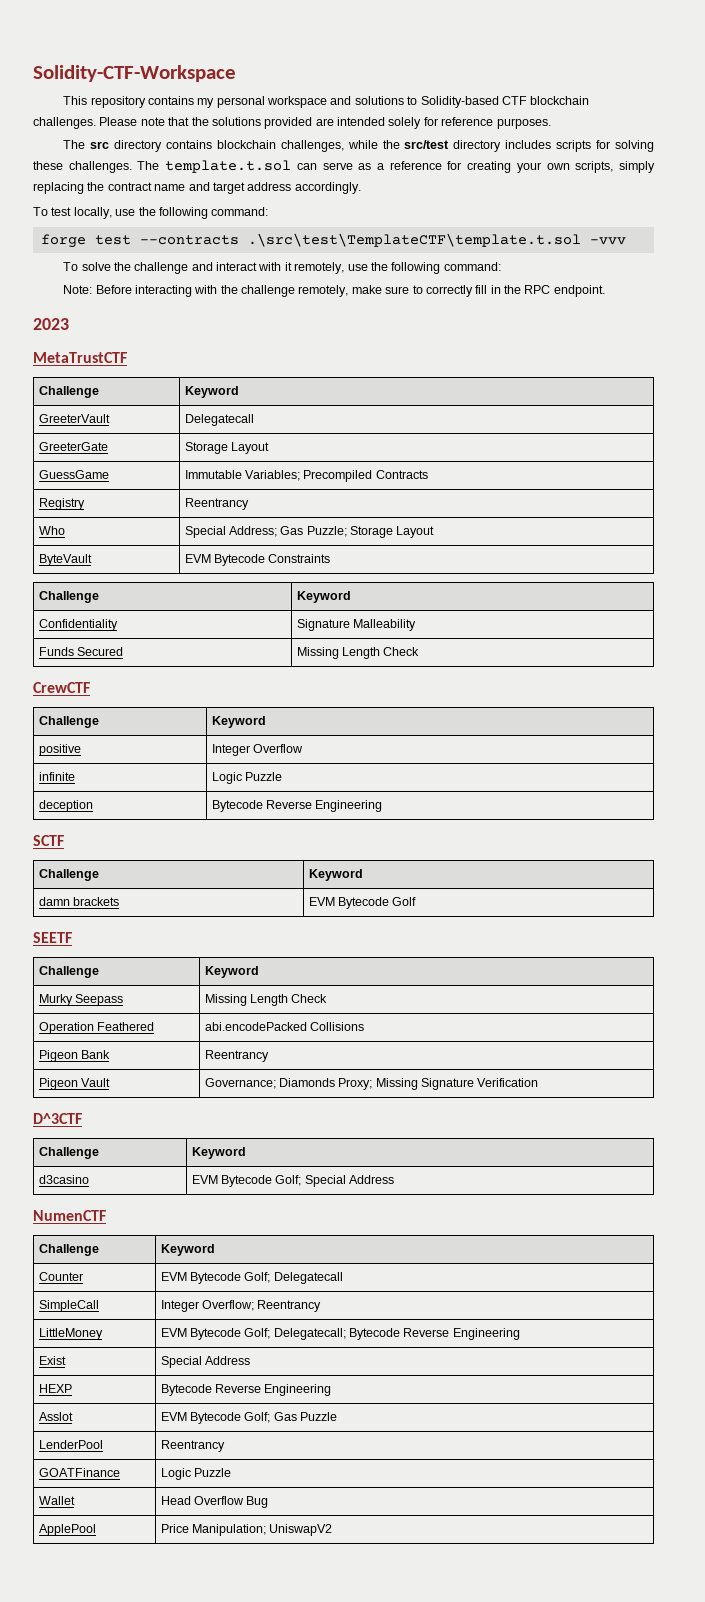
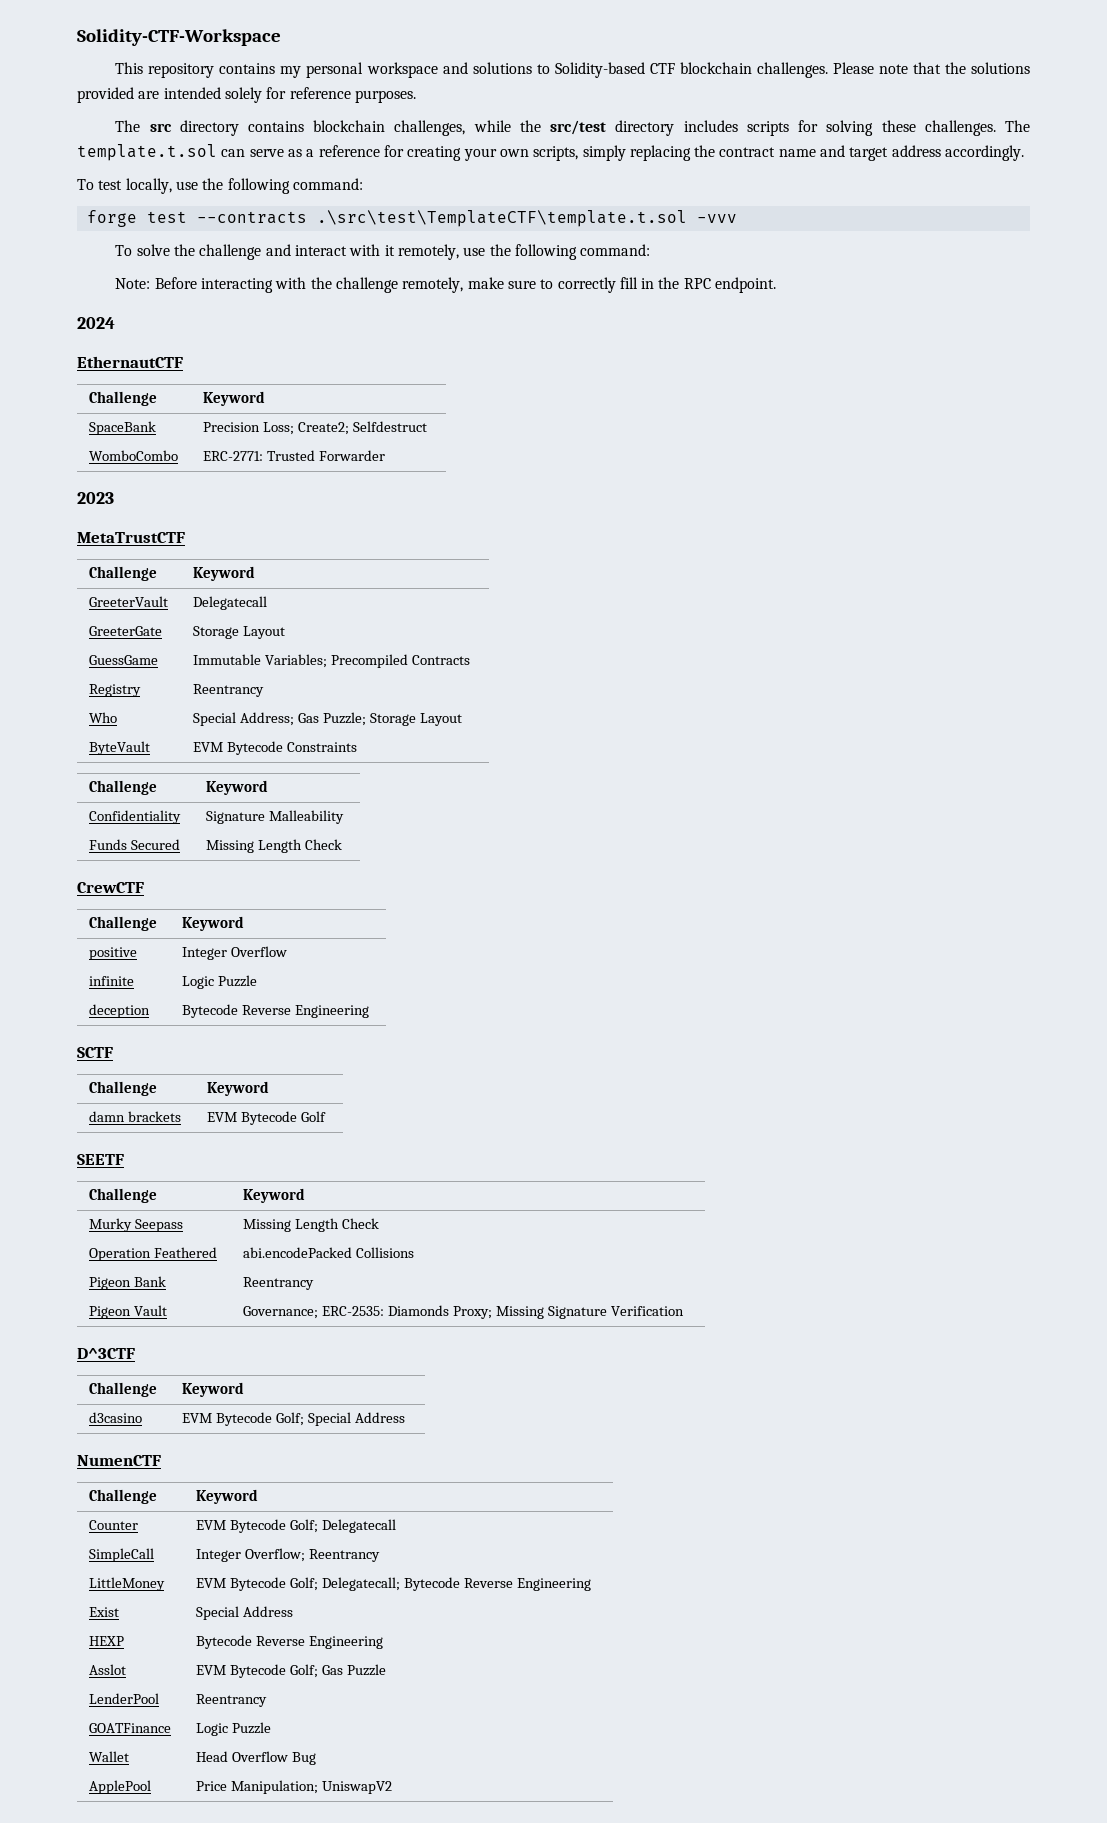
+ 2024
+ EthernautCTF
+ Challenge | Keyword
+ SpaceBank | Precision Loss; Create2; Selfdestruct
+ WomboCombo | ERC-2771: Trusted Forwarder
- Pigeon Vault | Governance; Diamonds Proxy; Missing Signature Verification
+ Pigeon Vault | Governance; ERC-2535: Diamonds Proxy; Missing Signature Verification

